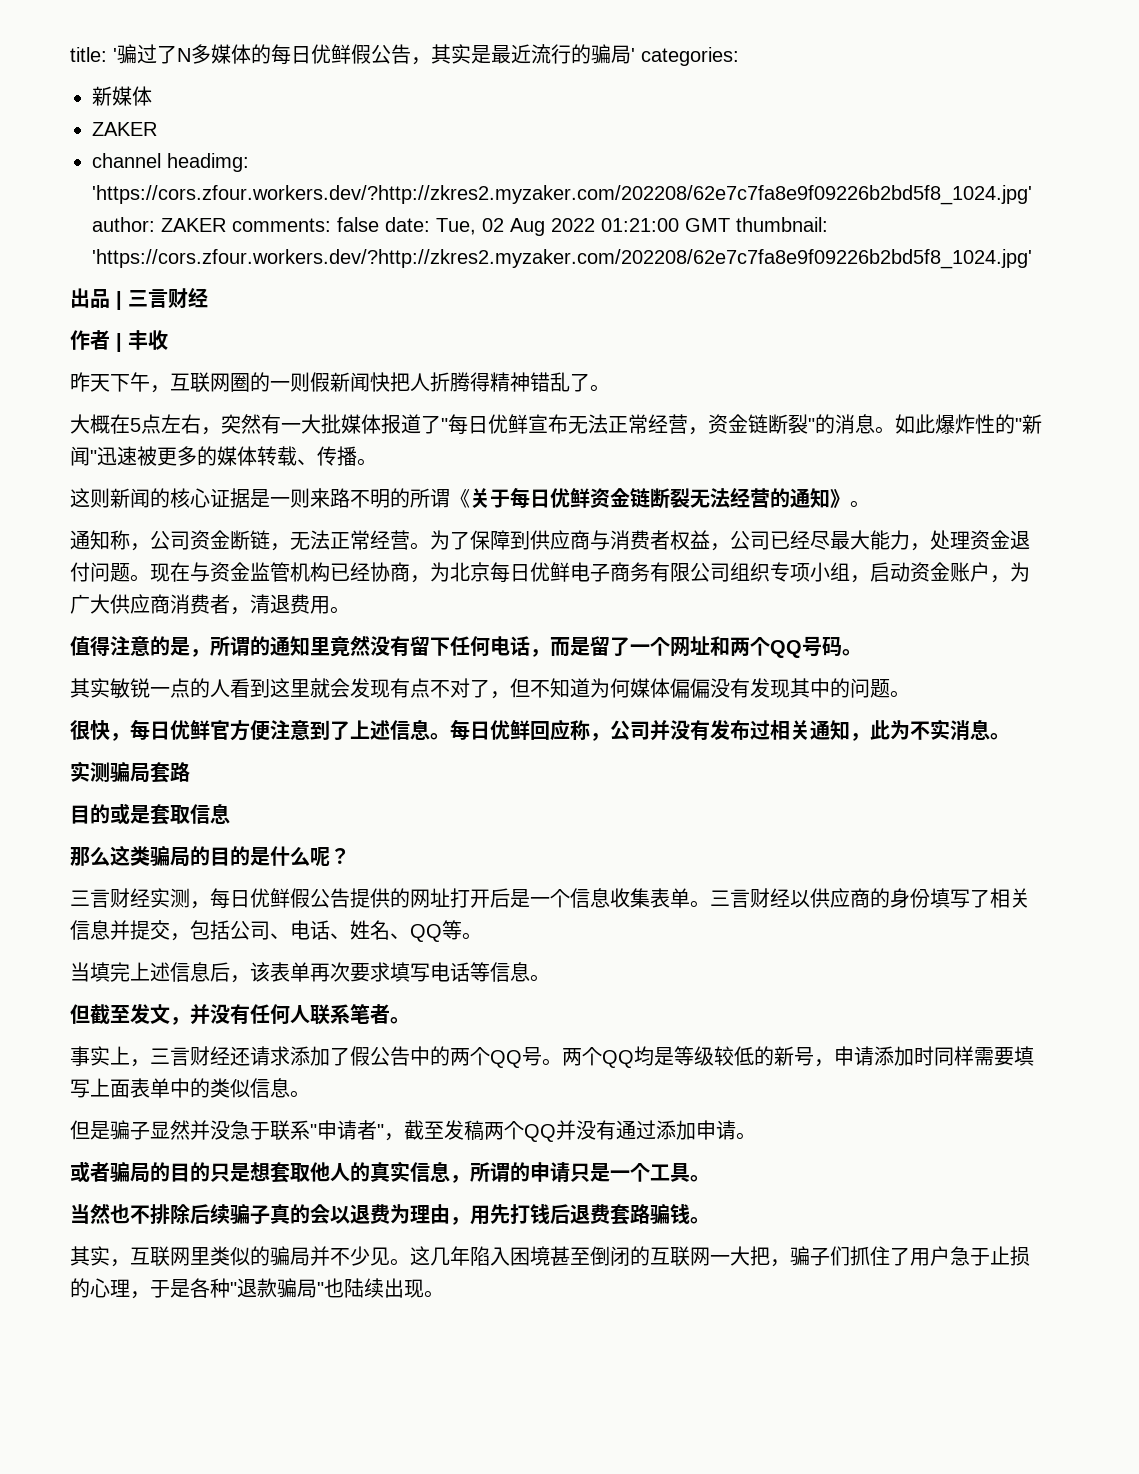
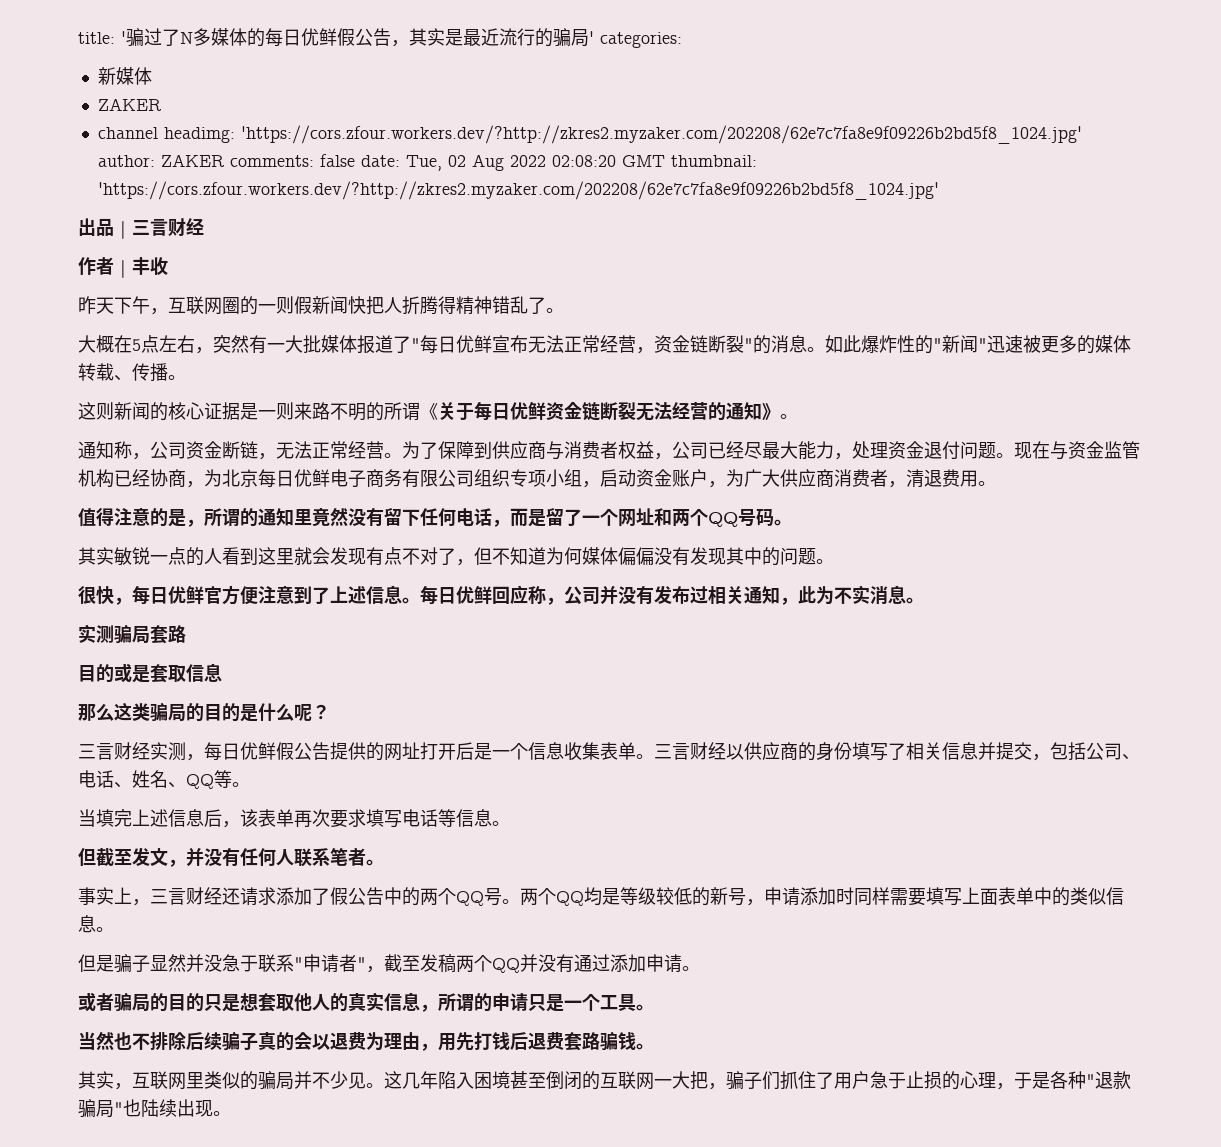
- channel headimg: 'https://cors.zfour.workers.dev/?http://zkres2.myzaker.com/202208/62e7c7fa8e9f09226b2bd5f8_1024.jpg' author: ZAKER comments: false date: Tue, 02 Aug 2022 01:21:00 GMT thumbnail: 'https://cors.zfour.workers.dev/?http://zkres2.myzaker.com/202208/62e7c7fa8e9f09226b2bd5f8_1024.jpg'
+ channel headimg: 'https://cors.zfour.workers.dev/?http://zkres2.myzaker.com/202208/62e7c7fa8e9f09226b2bd5f8_1024.jpg' author: ZAKER comments: false date: Tue, 02 Aug 2022 02:08:20 GMT thumbnail: 'https://cors.zfour.workers.dev/?http://zkres2.myzaker.com/202208/62e7c7fa8e9f09226b2bd5f8_1024.jpg'

